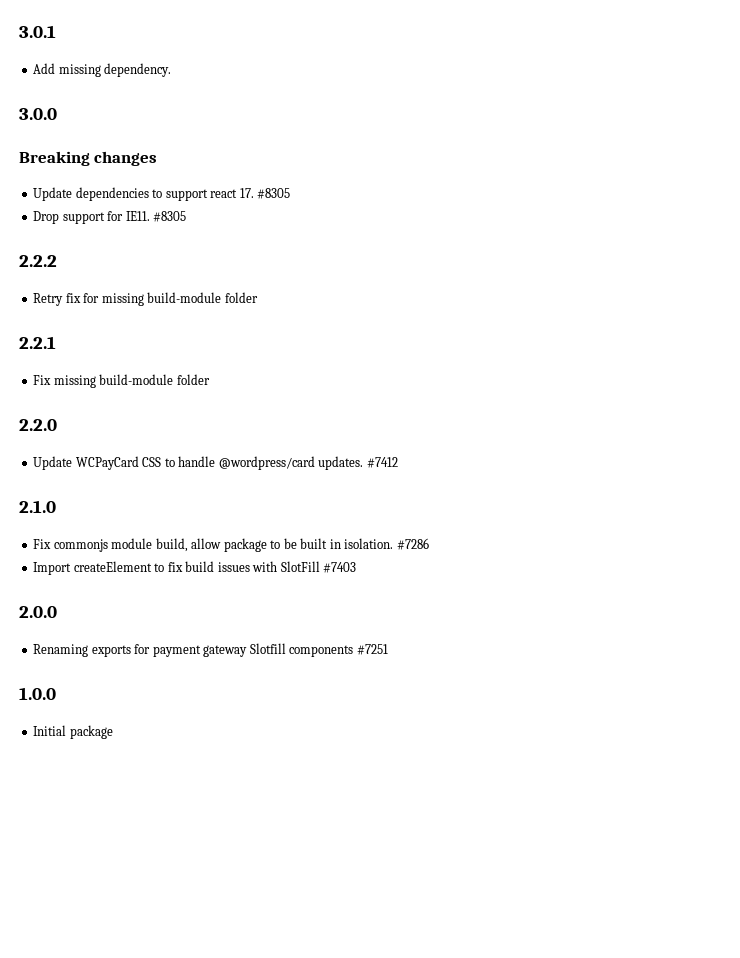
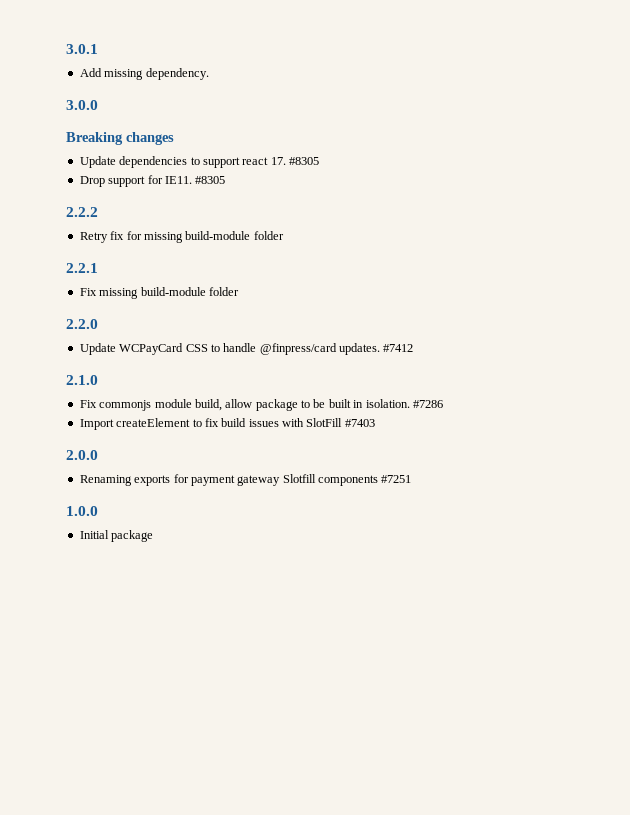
- Update WCPayCard CSS to handle @wordpress/card updates.
+ Update WCPayCard CSS to handle @finpress/card updates.

